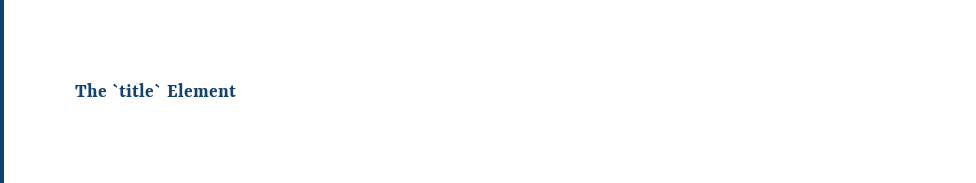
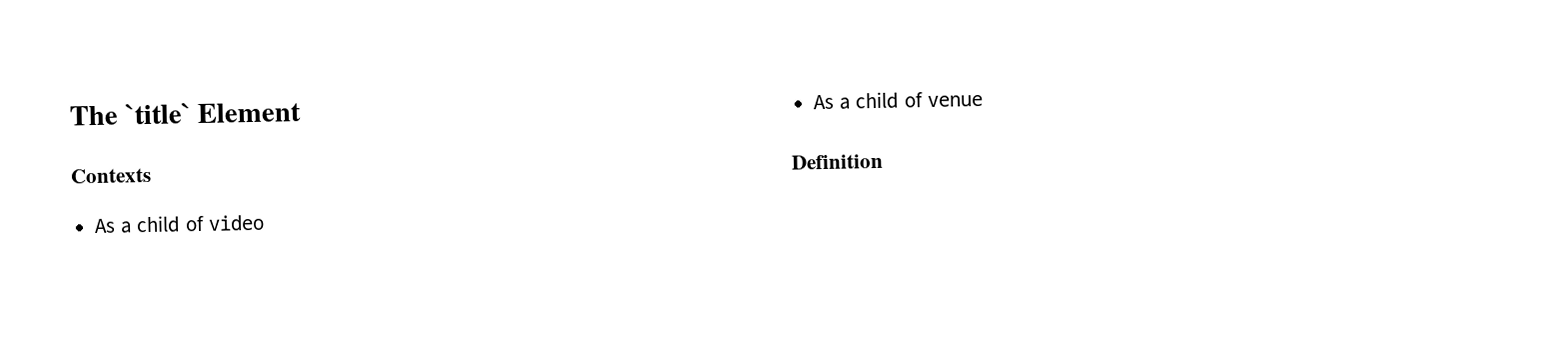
+ Contexts
+ As a child of video
+ As a child of venue
+ Definition

